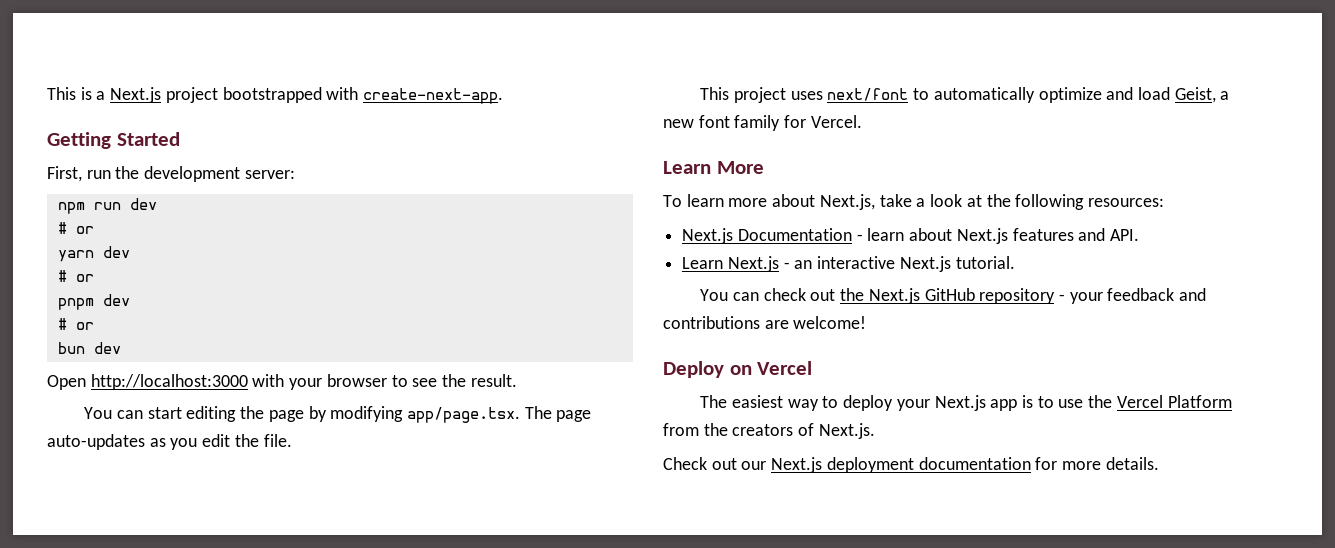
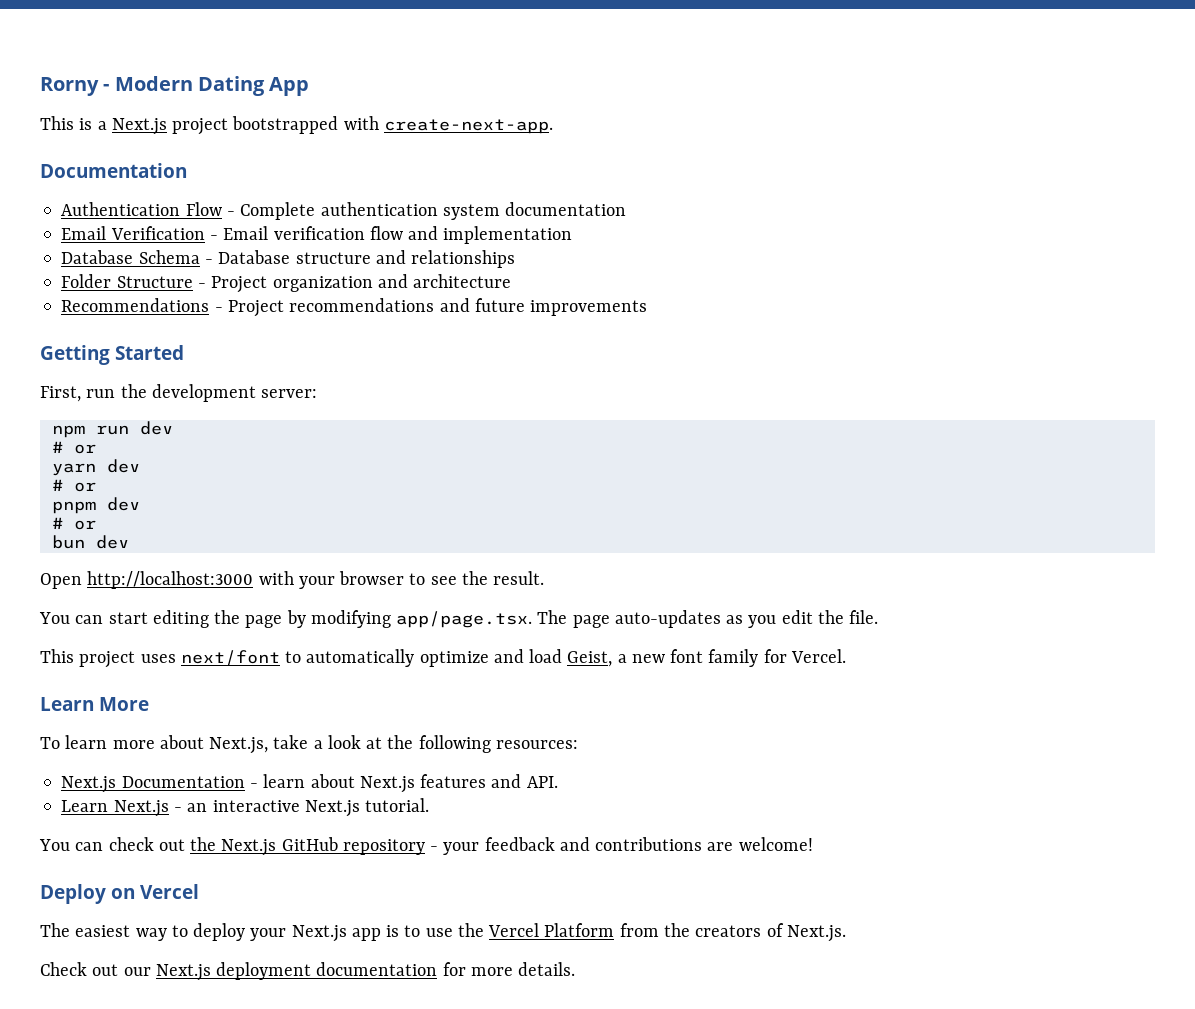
+ Rorny - Modern Dating App
  This is a Next.js project bootstrapped with create-next-app.
+ Documentation
+ Authentication Flow - Complete authentication system documentation
+ Email Verification - Email verification flow and implementation
+ Database Schema - Database structure and relationships
+ Folder Structure - Project organization and architecture
+ Recommendations - Project recommendations and future improvements

